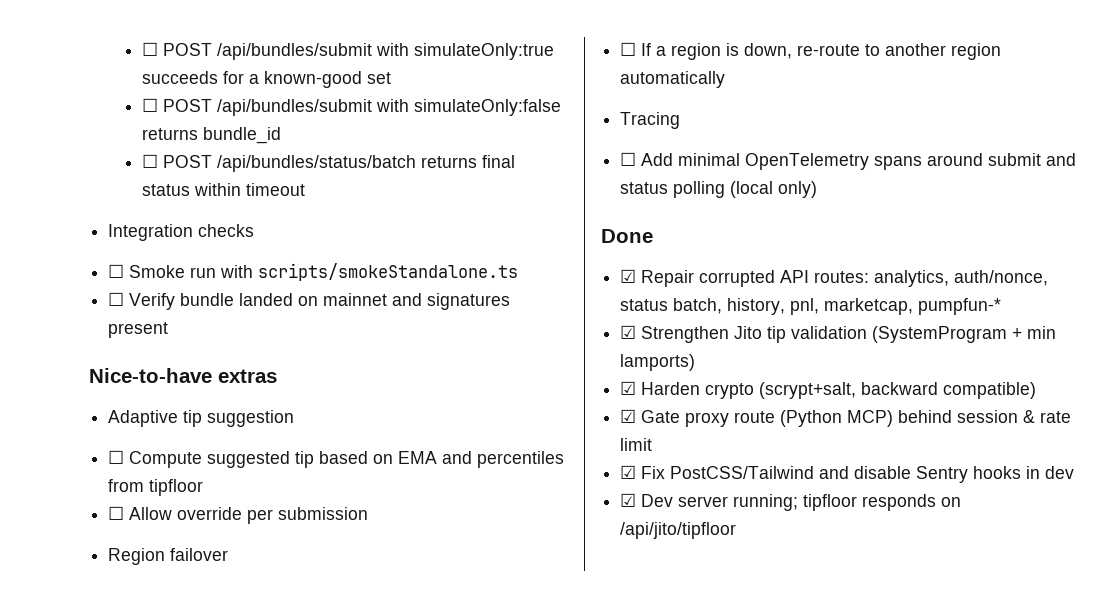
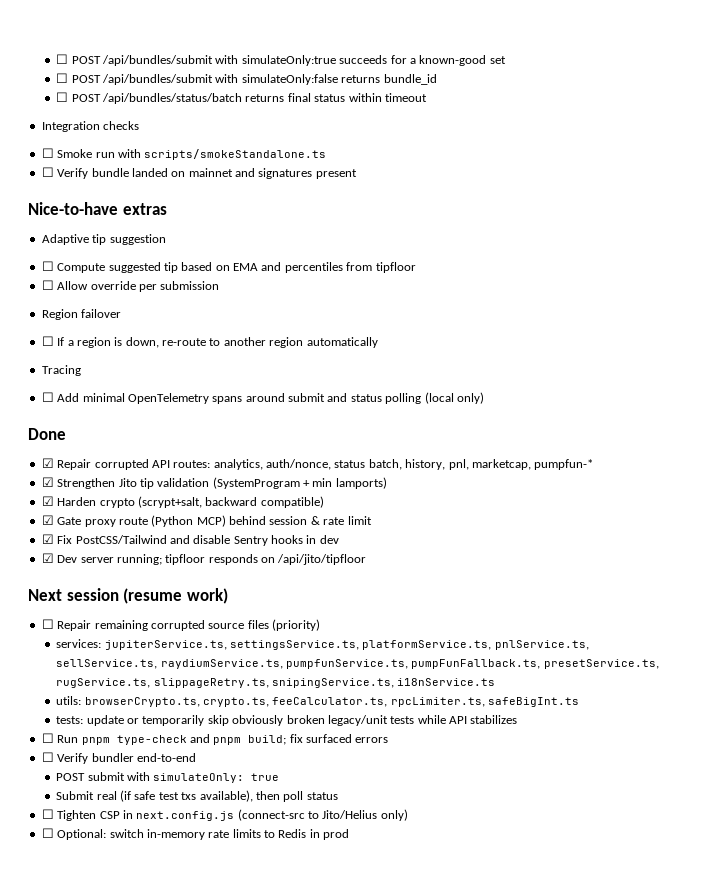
+ Next session (resume work)
+ ☐ Repair remaining corrupted source files (priority)
+ services: jupiterService.ts, settingsService.ts, platformService.ts, pnlService.ts, sellService.ts, raydiumService.ts, pumpfunService.ts, pumpFunFallback.ts, presetService.ts, rugService.ts, slippageRetry.ts, snipingService.ts, i18nService.ts
+ utils: browserCrypto.ts, crypto.ts, feeCalculator.ts, rpcLimiter.ts, safeBigInt.ts
+ tests: update or temporarily skip obviously broken legacy/unit tests while API stabilizes
+ ☐ Run pnpm type-check and pnpm build; fix surfaced errors
+ ☐ Verify bundler end-to-end
+ POST submit with simulateOnly: true
+ Submit real (if safe test txs available), then poll status
+ ☐ Tighten CSP in next.config.js (connect-src to Jito/Helius only)
+ ☐ Optional: switch in-memory rate limits to Redis in prod

